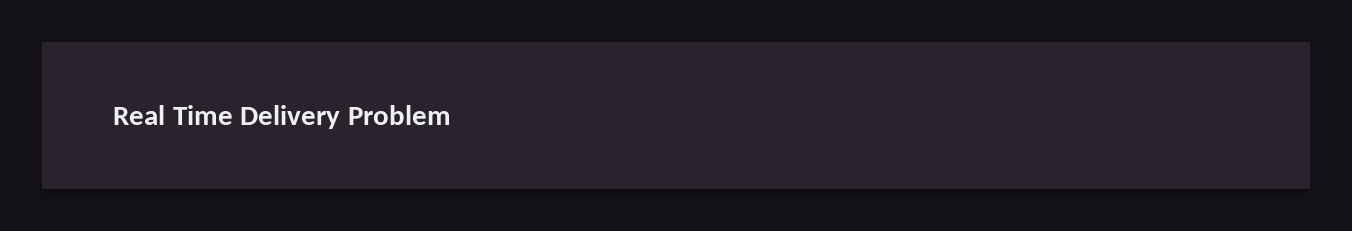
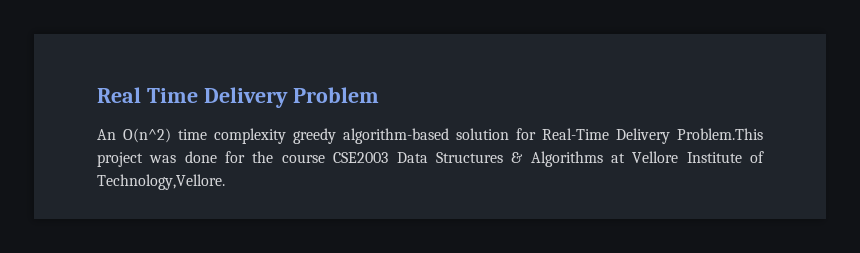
+ An O(n^2) time complexity greedy algorithm-based solution for Real-Time Delivery Problem.This project was done for the course CSE2003 Data Structures & Algorithms at Vellore Institute of Technology,Vellore.

